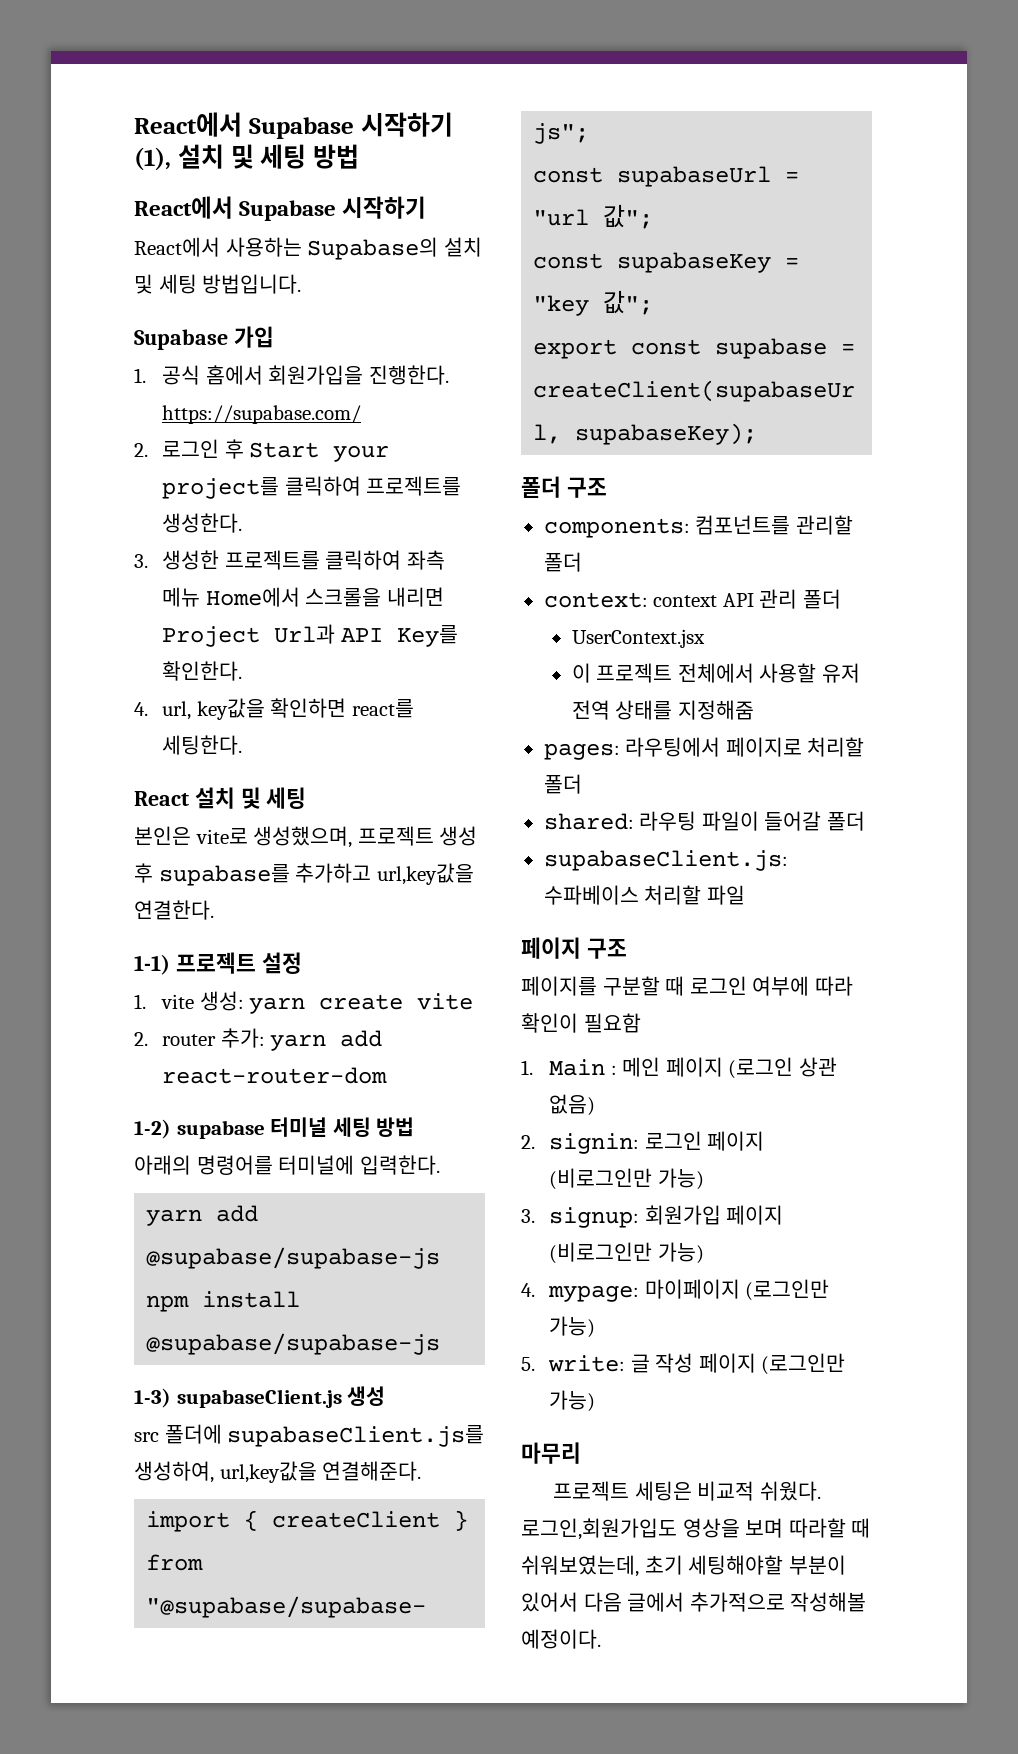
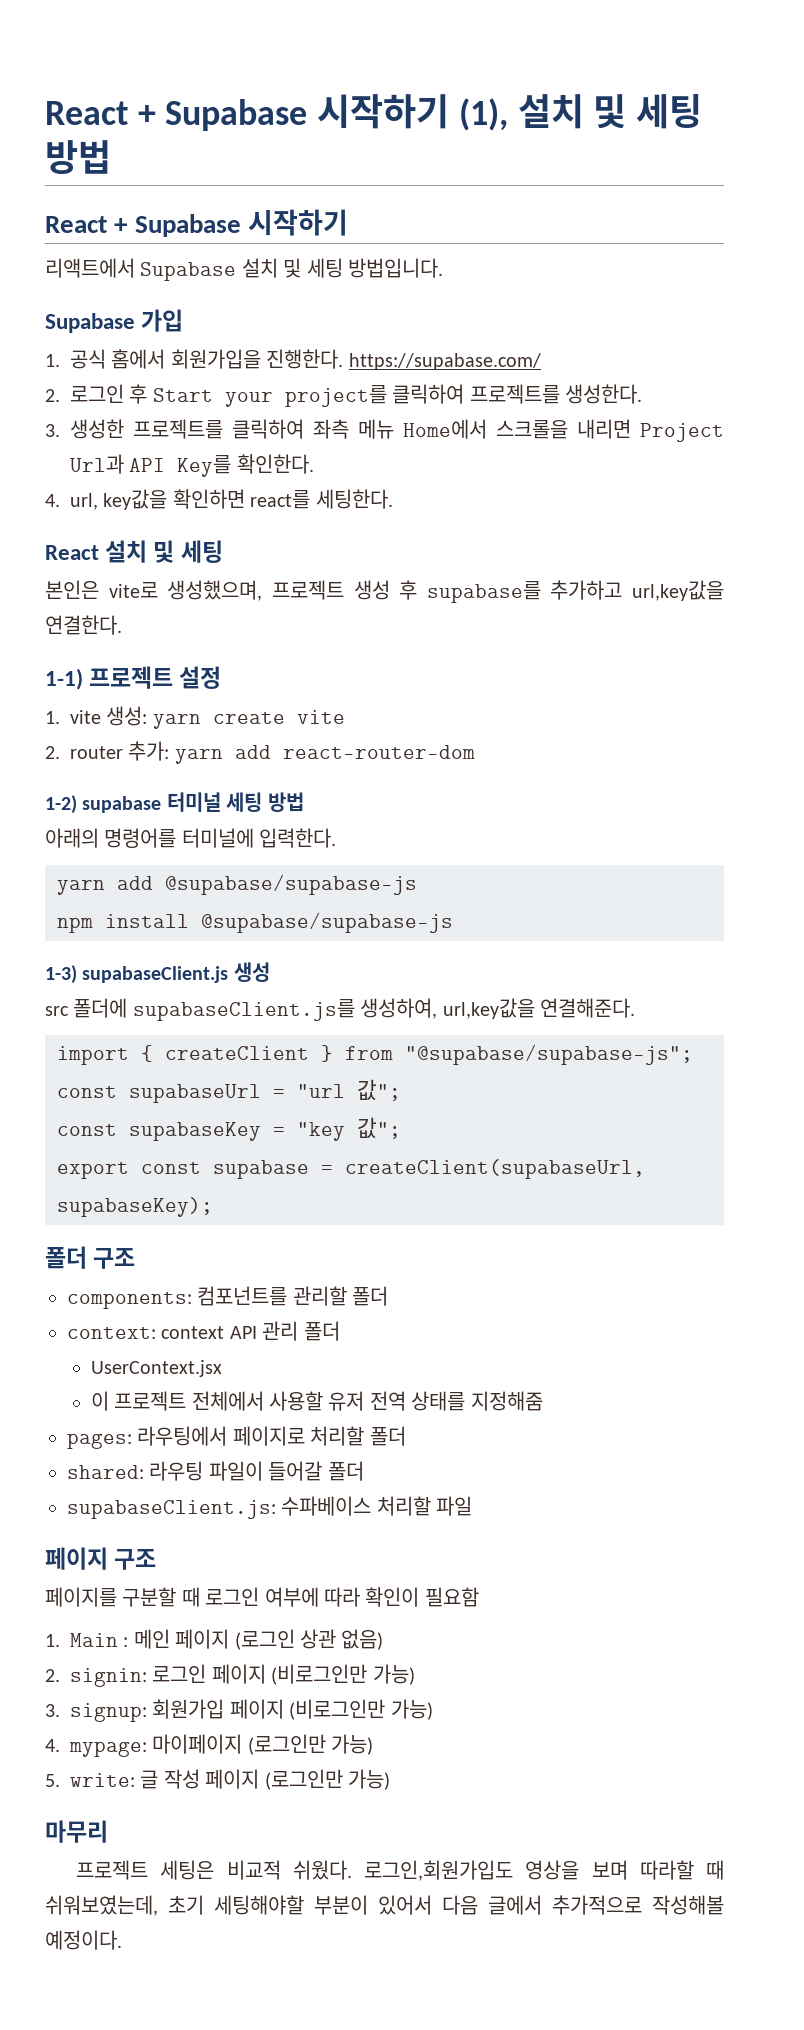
- React에서 Supabase 시작하기 (1), 설치 및 세팅 방법
- React에서 Supabase 시작하기
+ React + Supabase 시작하기 (1), 설치 및 세팅 방법
+ React + Supabase 시작하기
- React에서 사용하는 Supabase의 설치 및 세팅 방법입니다.
+ 리액트에서 Supabase 설치 및 세팅 방법입니다.

